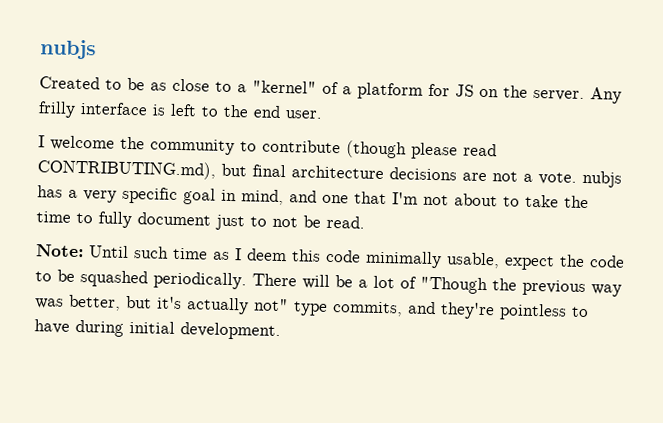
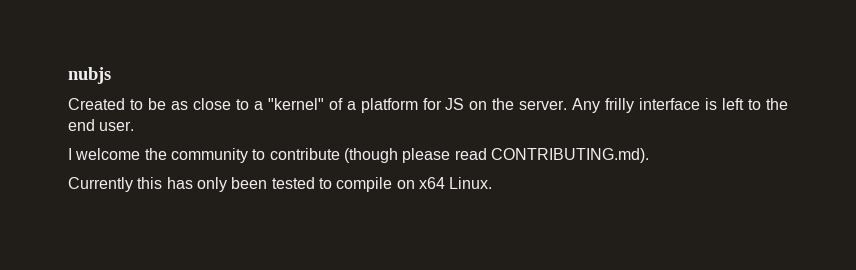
- I welcome the community to contribute (though please read CONTRIBUTING.md), but final architecture decisions are not a vote. nubjs has a very specific goal in mind, and one that I'm not about to take the time to fully document just to not be read.
- Note: Until such time as I deem this code minimally usable, expect the code to be squashed periodically. There will be a lot of "Though the previous way was better, but it's actually not" type commits, and they're pointless to have during initial development.
+ I welcome the community to contribute (though please read CONTRIBUTING.md).
+ Currently this has only been tested to compile on x64 Linux.

